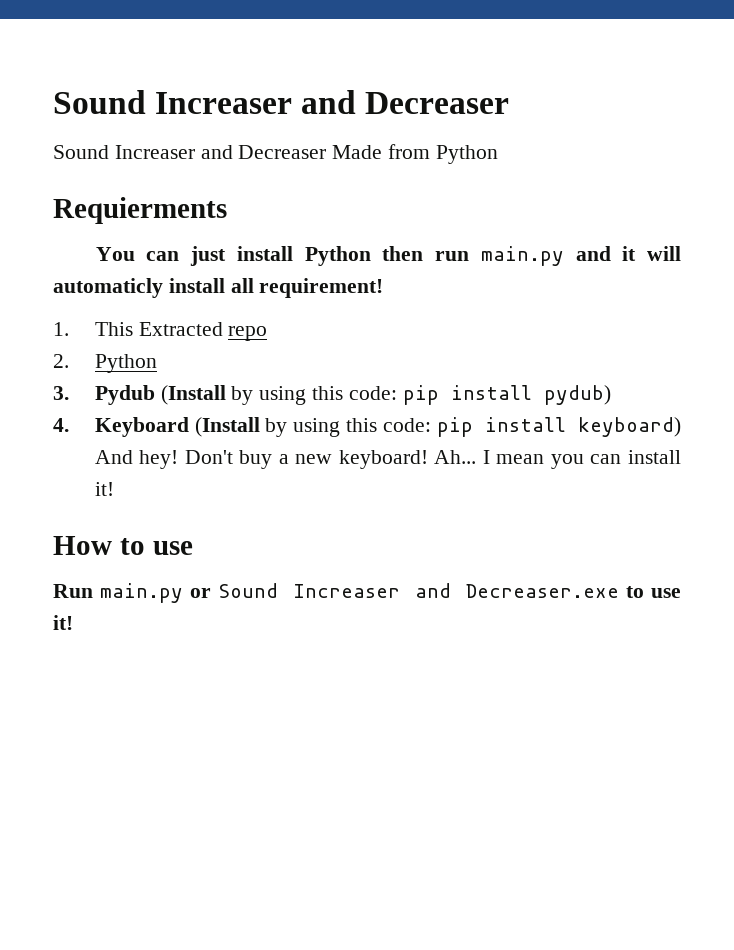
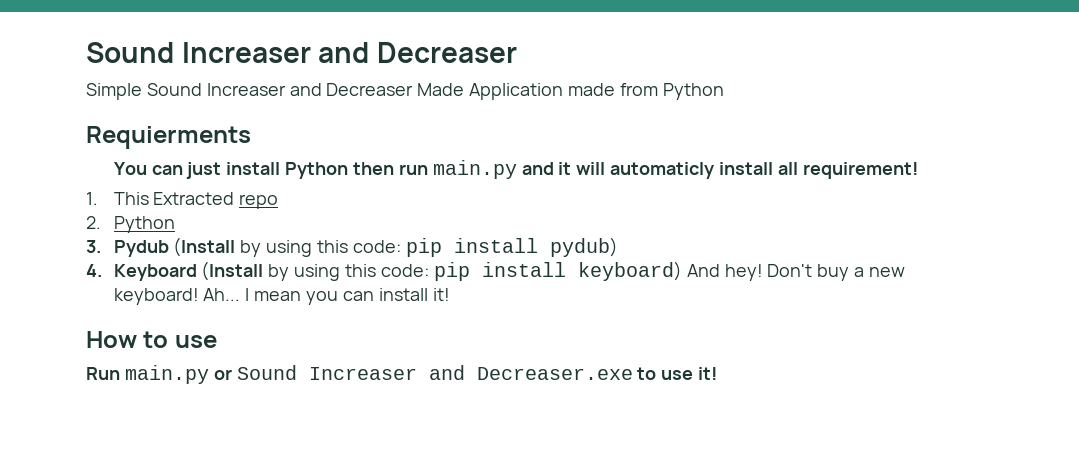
- Sound Increaser and Decreaser Made from Python
+ Simple Sound Increaser and Decreaser Made Application made from Python

